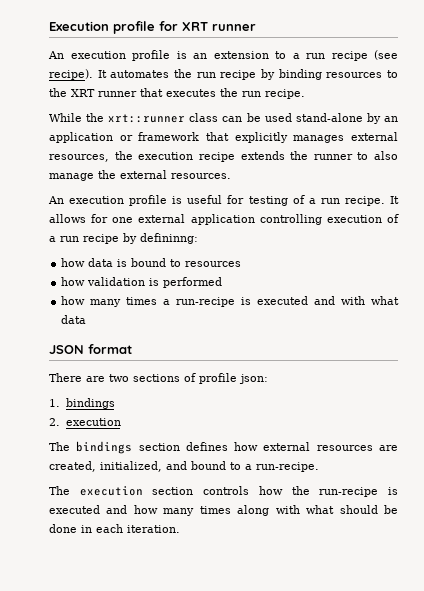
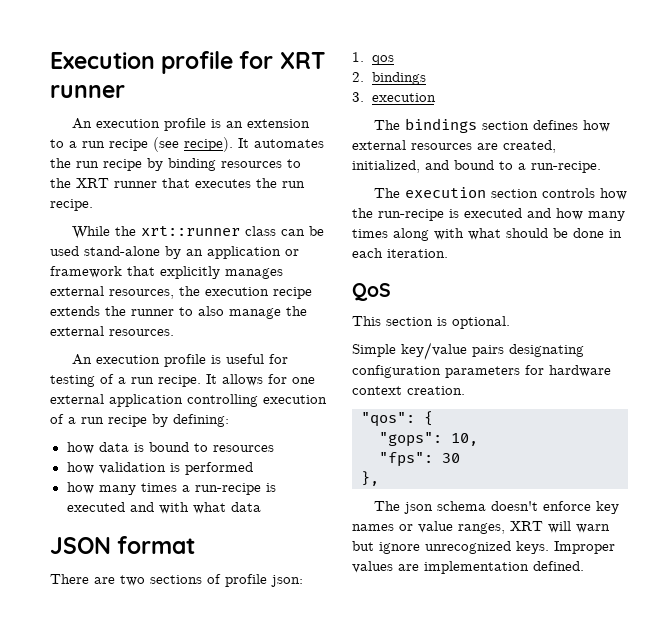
- It allows for one external application controlling execution of a run recipe by defininng:
+ It allows for one external application controlling execution of a run recipe by defining:
- 1. bindings
+ 1. qos
+ 2. bindings
- 2. execution
+ 3. execution
+ QoS
+ This section is optional.
+ Simple key/value pairs designating configuration parameters for hardware context creation.
+ "qos": {
+ "gops": 10,
+ "fps": 30
+ },
+ The json schema doesn't enforce key names or value ranges, XRT will warn but ignore unrecognized keys. Improper values are implementation defined.

